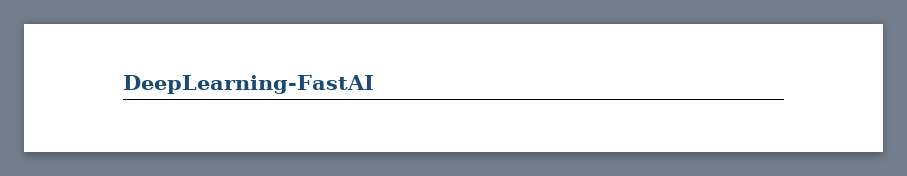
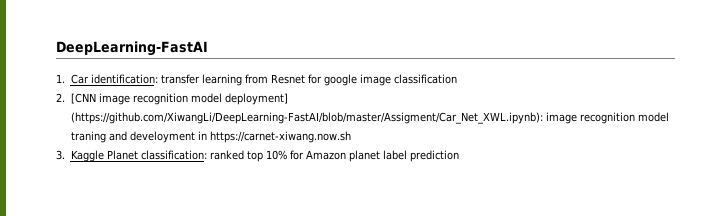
+ 1. Car identification: transfer learning from Resnet for google image classification
+ 2. [CNN image recognition model deployment] (https://github.com/XiwangLi/DeepLearning-FastAI/blob/master/Assigment/Car_Net_XWL.ipynb): image recognition model traning and develoyment in https://carnet-xiwang.now.sh
+ 3. Kaggle Planet classification: ranked top 10% for Amazon planet label prediction

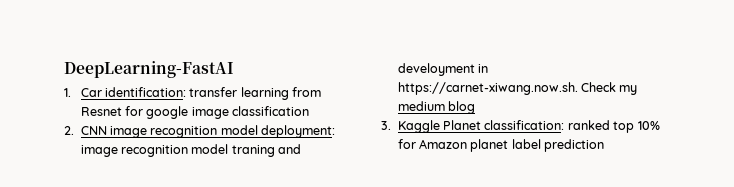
- 2. [CNN image recognition model deployment] (https://github.com/XiwangLi/DeepLearning-FastAI/blob/master/Assigment/Car_Net_XWL.ipynb): image recognition model traning and develoyment in https://carnet-xiwang.now.sh
+ 2. CNN image recognition model deployment: image recognition model traning and develoyment in https://carnet-xiwang.now.sh. Check my medium blog

